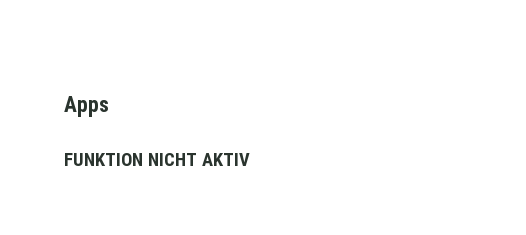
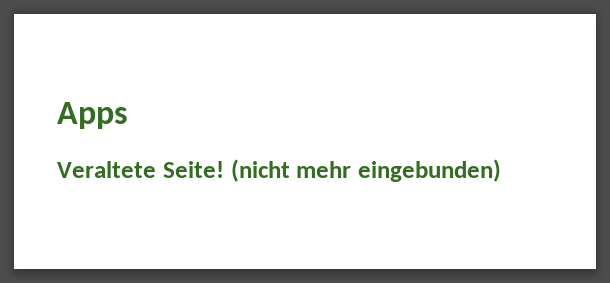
- FUNKTION NICHT AKTIV
+ Veraltete Seite! (nicht mehr eingebunden)

